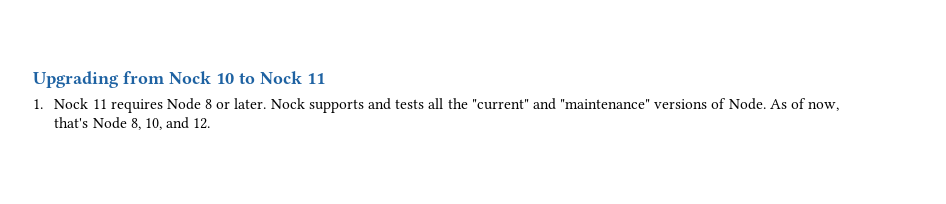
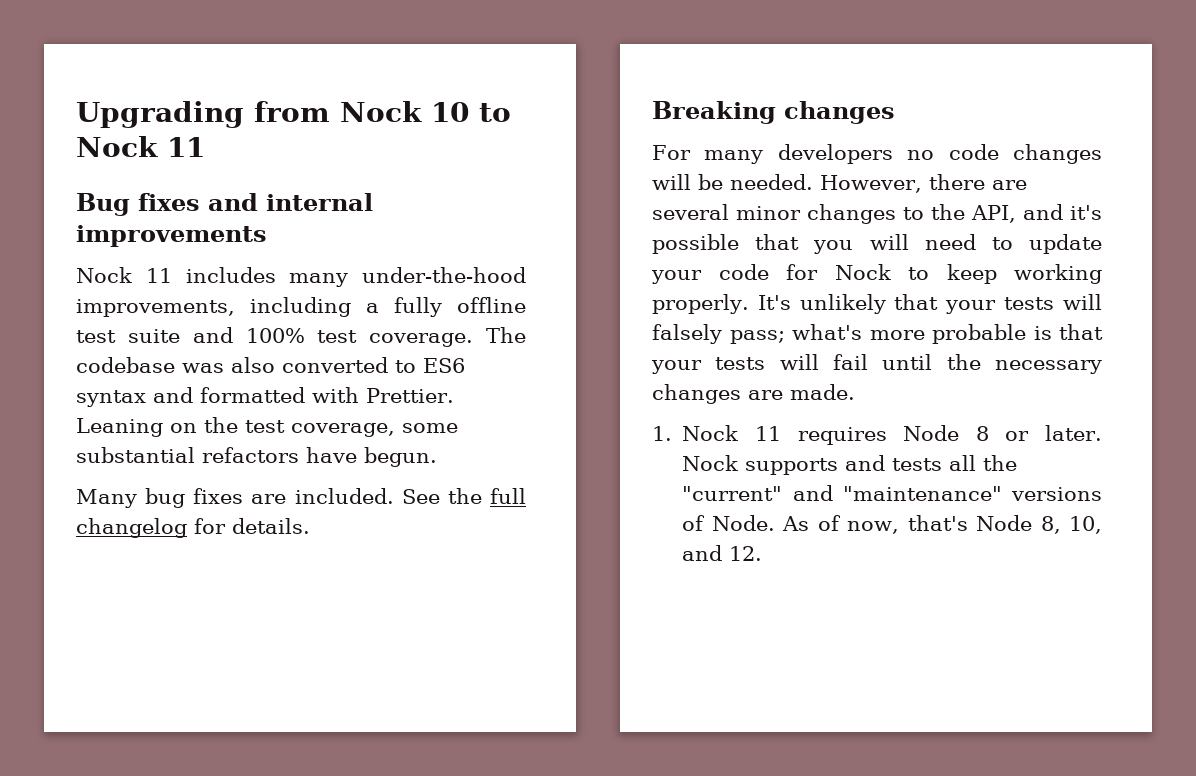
+ Bug fixes and internal improvements
+ Nock 11 includes many under-the-hood improvements, including a fully offline test suite and 100% test coverage. The codebase was also converted to ES6 syntax and formatted with Prettier. Leaning on the test coverage, some substantial refactors have begun.
+ Many bug fixes are included. See the full changelog for details.
+ Breaking changes
+ For many developers no code changes will be needed. However, there are several minor changes to the API, and it's possible that you will need to update your code for Nock to keep working properly. It's unlikely that your tests will falsely pass; what's more probable is that your tests will fail until the necessary changes are made.

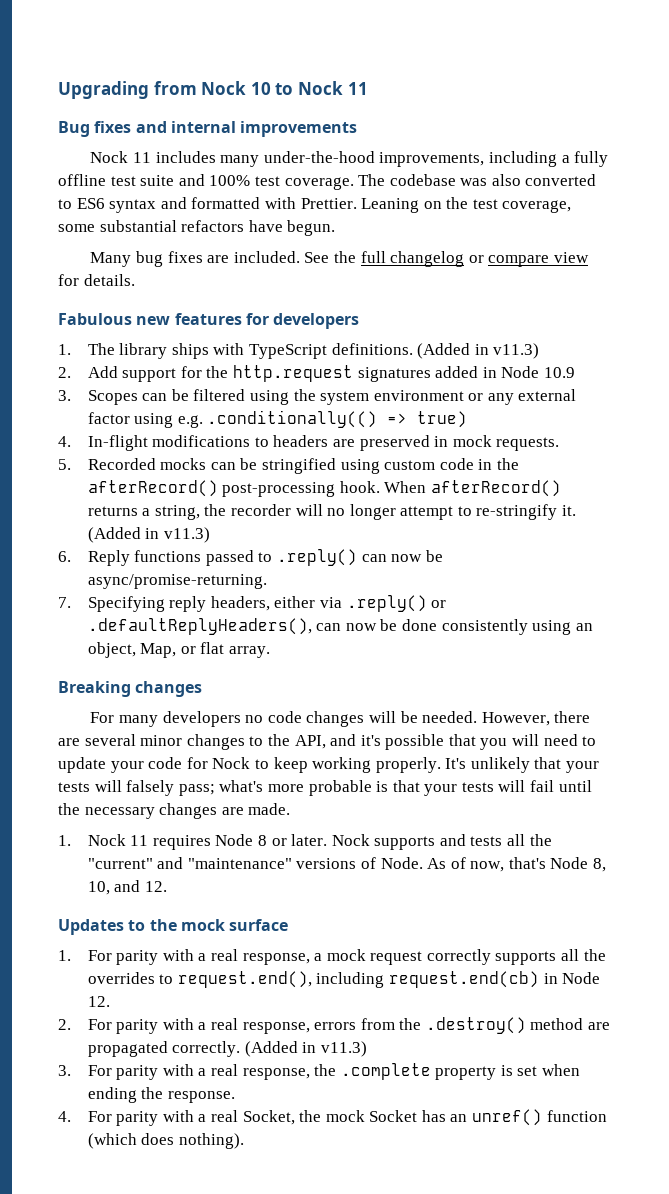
- See the full changelog for details.
+ See the full changelog or compare view for details.
+ Fabulous new features for developers
+ 1. The library ships with TypeScript definitions. (Added in v11.3)
+ 2. Add support for the http.request signatures added in Node 10.9
+ 3. Scopes can be filtered using the system environment or any external factor using e.g. .conditionally(() => true)
+ 4. In-flight modifications to headers are preserved in mock requests.
+ 5. Recorded mocks can be stringified using custom code in the afterRecord() post-processing hook. When afterRecord() returns a string, the recorder will no longer attempt to re-stringify it. (Added in v11.3)
+ 6. Reply functions passed to .reply() can now be async/promise-returning.
+ 7. Specifying reply headers, either via .reply() or .defaultReplyHeaders(), can now be done consistently using an object, Map, or flat array.
+ Updates to the mock surface
+ 1. For parity with a real response, a mock request correctly supports all the overrides to request.end(), including request.end(cb) in Node 12.
+ 2. For parity with a real response, errors from the .destroy() method are propagated correctly. (Added in v11.3)
+ 3. For parity with a real response, the .complete property is set when ending the response.
+ 4. For parity with a real Socket, the mock Socket has an unref() function (which does nothing).

